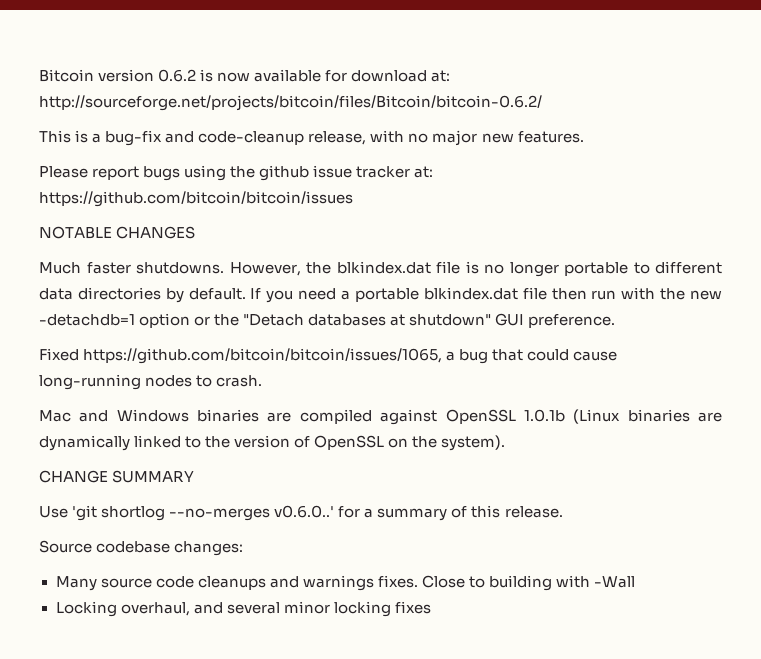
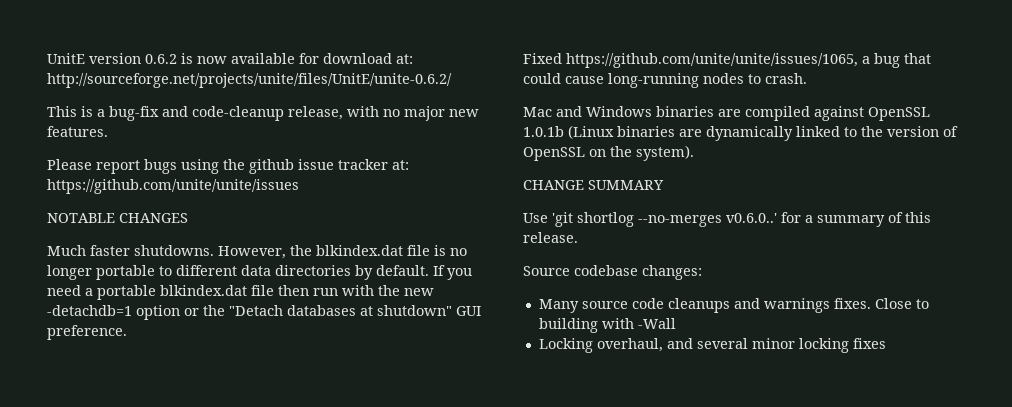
- Bitcoin version 0.6.2 is now available for download at: http://sourceforge.net/projects/bitcoin/files/Bitcoin/bitcoin-0.6.2/
+ UnitE version 0.6.2 is now available for download at: http://sourceforge.net/projects/unite/files/UnitE/unite-0.6.2/
- Please report bugs using the github issue tracker at: https://github.com/bitcoin/bitcoin/issues
+ Please report bugs using the github issue tracker at: https://github.com/unite/unite/issues
- Fixed https://github.com/bitcoin/bitcoin/issues/1065, a bug that could cause long-running nodes to crash.
+ Fixed https://github.com/unite/unite/issues/1065, a bug that could cause long-running nodes to crash.

